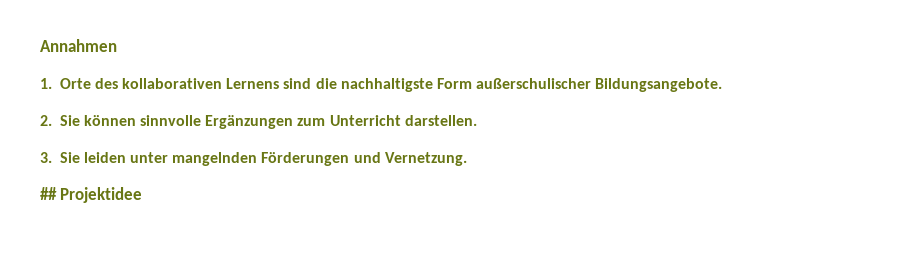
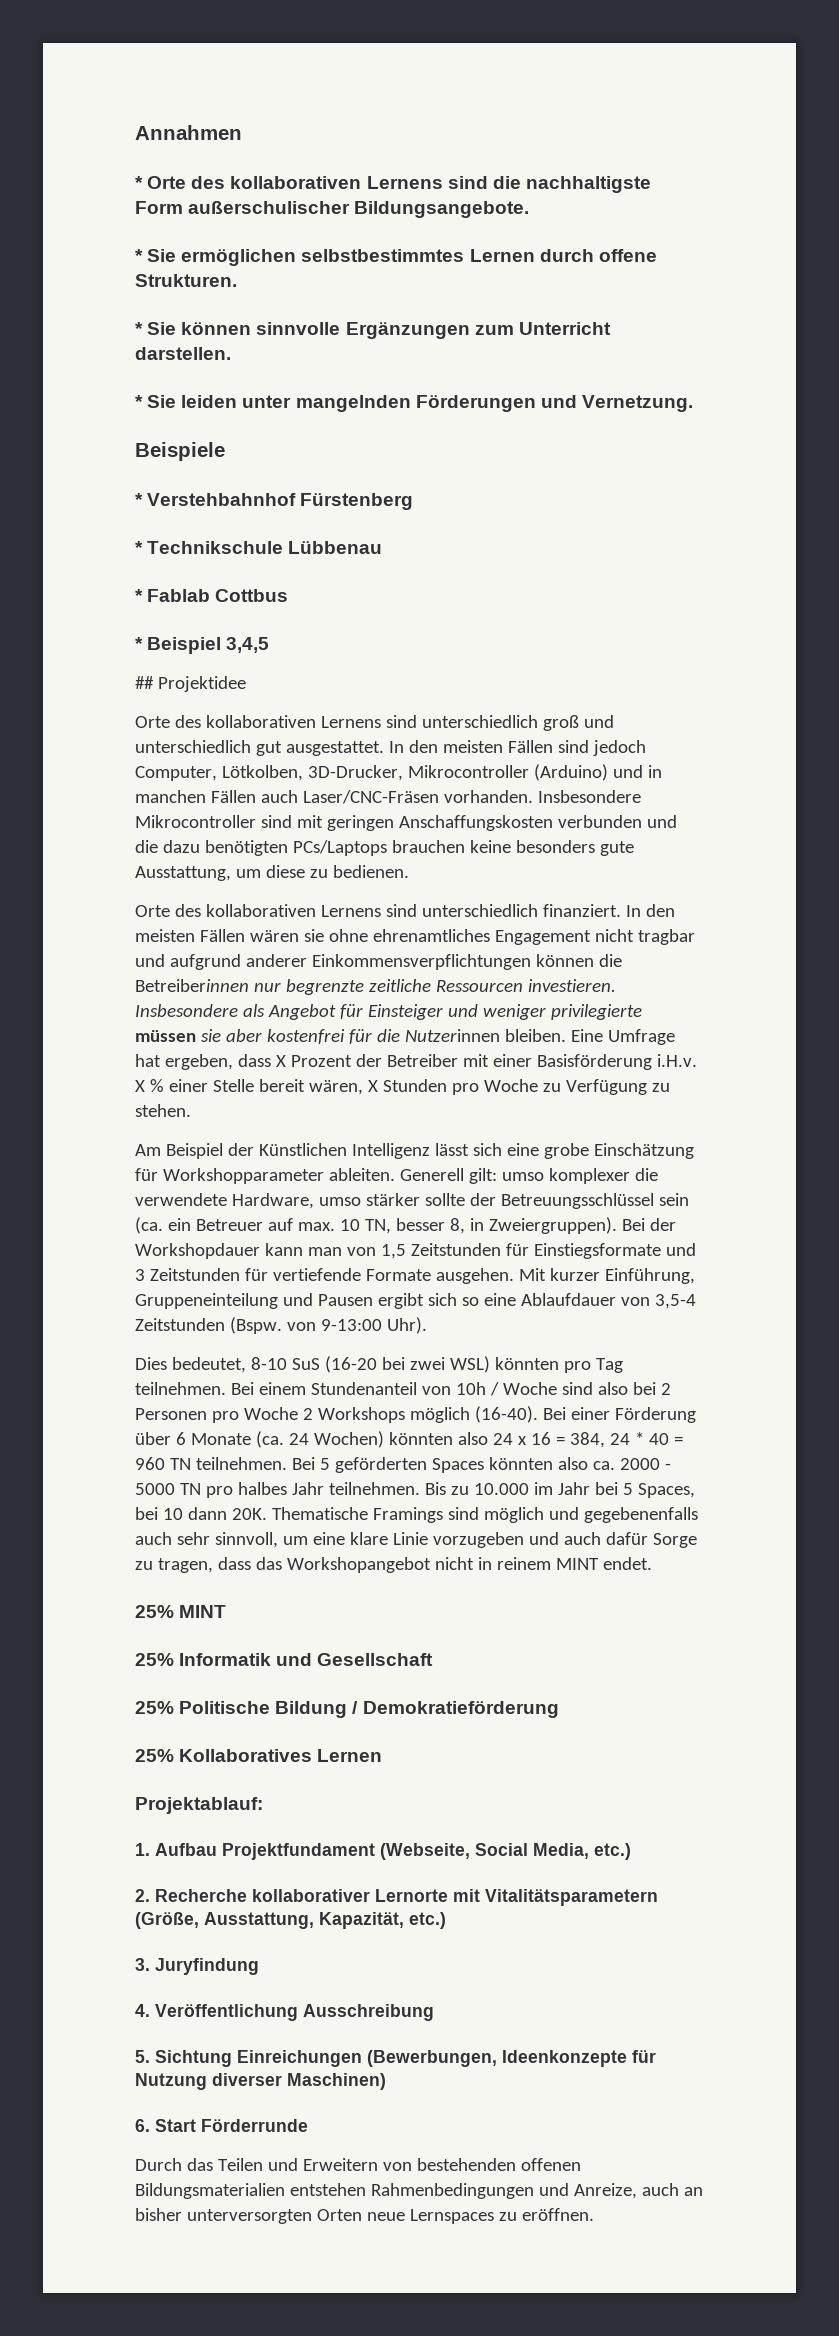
- 1. Orte des kollaborativen Lernens sind die nachhaltigste Form außerschulischer Bildungsangebote.
+ * Orte des kollaborativen Lernens sind die nachhaltigste Form außerschulischer Bildungsangebote.
- 2. Sie können sinnvolle Ergänzungen zum Unterricht darstellen.
+ * Sie ermöglichen selbstbestimmtes Lernen durch offene Strukturen.
+ * Sie können sinnvolle Ergänzungen zum Unterricht darstellen.
- 3. Sie leiden unter mangelnden Förderungen und Vernetzung.
+ * Sie leiden unter mangelnden Förderungen und Vernetzung.
+ Beispiele
+ * Verstehbahnhof Fürstenberg
+ * Technikschule Lübbenau
+ * Fablab Cottbus
+ * Beispiel 3,4,5
  ## Projektidee
+ Orte des kollaborativen Lernens sind unterschiedlich groß und unterschiedlich gut ausgestattet. In den meisten Fällen sind jedoch Computer, Lötkolben, 3D-Drucker, Mikrocontroller (Arduino) und in manchen Fällen auch Laser/CNC-Fräsen vorhanden. Insbesondere Mikrocontroller sind mit geringen Anschaffungskosten verbunden und die dazu benötigten PCs/Laptops brauchen keine besonders gute Ausstattung, um diese zu bedienen.
+ Orte des kollaborativen Lernens sind unterschiedlich finanziert. In den meisten Fällen wären sie ohne ehrenamtliches Engagement nicht tragbar und aufgrund anderer Einkommensverpflichtungen können die Betreiberinnen nur begrenzte zeitliche Ressourcen investieren. Insbesondere als Angebot für Einsteiger und weniger privilegierte müssen sie aber kostenfrei für die Nutzerinnen bleiben. Eine Umfrage hat ergeben, dass X Prozent der Betreiber mit einer Basisförderung i.H.v. X % einer Stelle bereit wären, X Stunden pro Woche zu Verfügung zu stehen.
+ Am Beispiel der Künstlichen Intelligenz lässt sich eine grobe Einschätzung für Workshopparameter ableiten. Generell gilt: umso komplexer die verwendete Hardware, umso stärker sollte der Betreuungsschlüssel sein (ca. ein Betreuer auf max. 10 TN, besser 8, in Zweiergruppen). Bei der Workshopdauer kann man von 1,5 Zeitstunden für Einstiegsformate und 3 Zeitstunden für vertiefende Formate ausgehen. Mit kurzer Einführung, Gruppeneinteilung und Pausen ergibt sich so eine Ablaufdauer von 3,5-4 Zeitstunden (Bspw. von 9-13:00 Uhr).
+ Dies bedeutet, 8-10 SuS (16-20 bei zwei WSL) könnten pro Tag teilnehmen. Bei einem Stundenanteil von 10h / Woche sind also bei 2 Personen pro Woche 2 Workshops möglich (16-40). Bei einer Förderung über 6 Monate (ca. 24 Wochen) könnten also 24 x 16 = 384, 24 * 40 = 960 TN teilnehmen. Bei 5 geförderten Spaces könnten also ca. 2000 - 5000 TN pro halbes Jahr teilnehmen. Bis zu 10.000 im Jahr bei 5 Spaces, bei 10 dann 20K. Thematische Framings sind möglich und gegebenenfalls auch sehr sinnvoll, um eine klare Linie vorzugeben und auch dafür Sorge zu tragen, dass das Workshopangebot nicht in reinem MINT endet.
+ 25% MINT
+ 25% Informatik und Gesellschaft
+ 25% Politische Bildung / Demokratieförderung
+ 25% Kollaboratives Lernen
+ Projektablauf:
+ 1. Aufbau Projektfundament (Webseite, Social Media, etc.)
+ 2. Recherche kollaborativer Lernorte mit Vitalitätsparametern (Größe, Ausstattung, Kapazität, etc.)
+ 3. Juryfindung
+ 4. Veröffentlichung Ausschreibung
+ 5. Sichtung Einreichungen (Bewerbungen, Ideenkonzepte für Nutzung diverser Maschinen)
+ 6. Start Förderrunde
+ Durch das Teilen und Erweitern von bestehenden offenen Bildungsmaterialien entstehen Rahmenbedingungen und Anreize, auch an bisher unterversorgten Orten neue Lernspaces zu eröffnen.

